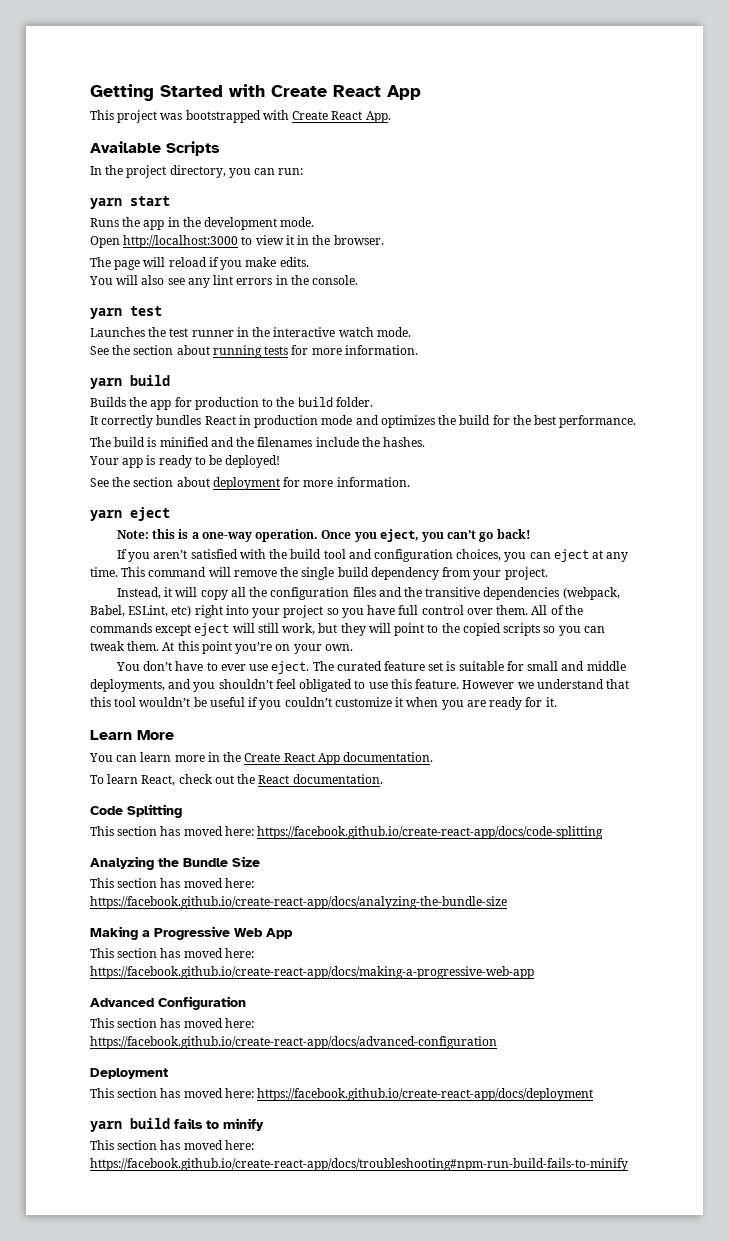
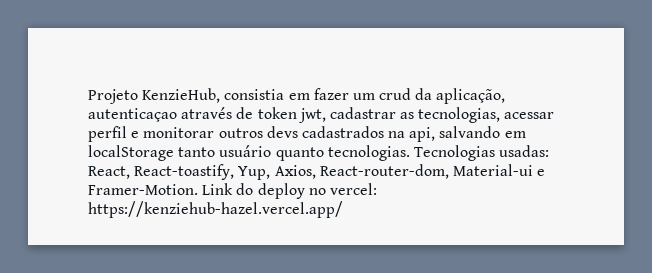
- Getting Started with Create React App
- This project was bootstrapped with Create React App.
- Available Scripts
- In the project directory, you can run:
- yarn start
- Runs the app in the development mode.
- Open http://localhost:3000 to view it in the browser.
- The page will reload if you make edits.
- You will also see any lint errors in the console.
- yarn test
- Launches the test runner in the interactive watch mode.
- See the section about running tests for more information.
- yarn build
- Builds the app for production to the build folder.
- It correctly bundles React in production mode and optimizes the build for the best performance.
- The build is minified and the filenames include the hashes.
- Your app is ready to be deployed!
- See the section about deployment for more information.
- yarn eject
- Note: this is a one-way operation. Once you eject, you can’t go back!
- If you aren’t satisfied with the build tool and configuration choices, you can eject at any time. This command will remove the single build dependency from your project.
- Instead, it will copy all the configuration files and the transitive dependencies (webpack, Babel, ESLint, etc) right into your project so you have full control over them. All of the commands except eject will still work, but they will point to the copied scripts so you can tweak them. At this point you’re on your own.
- You don’t have to ever use eject. The curated feature set is suitable for small and middle deployments, and you shouldn’t feel obligated to use this feature. However we understand that this tool wouldn’t be useful if you couldn’t customize it when you are ready for it.
- Learn More
- You can learn more in the Create React App documentation.
- To learn React, check out the React documentation.
- Code Splitting
- This section has moved here: https://facebook.github.io/create-react-app/docs/code-splitting
- Analyzing the Bundle Size
- This section has moved here: https://facebook.github.io/create-react-app/docs/analyzing-the-bundle-size
- Making a Progressive Web App
- This section has moved here: https://facebook.github.io/create-react-app/docs/making-a-progressive-web-app
- Advanced Configuration
- This section has moved here: https://facebook.github.io/create-react-app/docs/advanced-configuration
- Deployment
- This section has moved here: https://facebook.github.io/create-react-app/docs/deployment
- yarn build fails to minify
- This section has moved here: https://facebook.github.io/create-react-app/docs/troubleshooting#npm-run-build-fails-to-minify
+ Projeto KenzieHub, consistia em fazer um crud da aplicação, autenticaçao através de token jwt, cadastrar as tecnologias, acessar perfil e monitorar outros devs cadastrados na api, salvando em localStorage tanto usuário quanto tecnologias. Tecnologias usadas: React, React-toastify, Yup, Axios, React-router-dom, Material-ui e Framer-Motion. Link do deploy no vercel: https://kenziehub-hazel.vercel.app/

